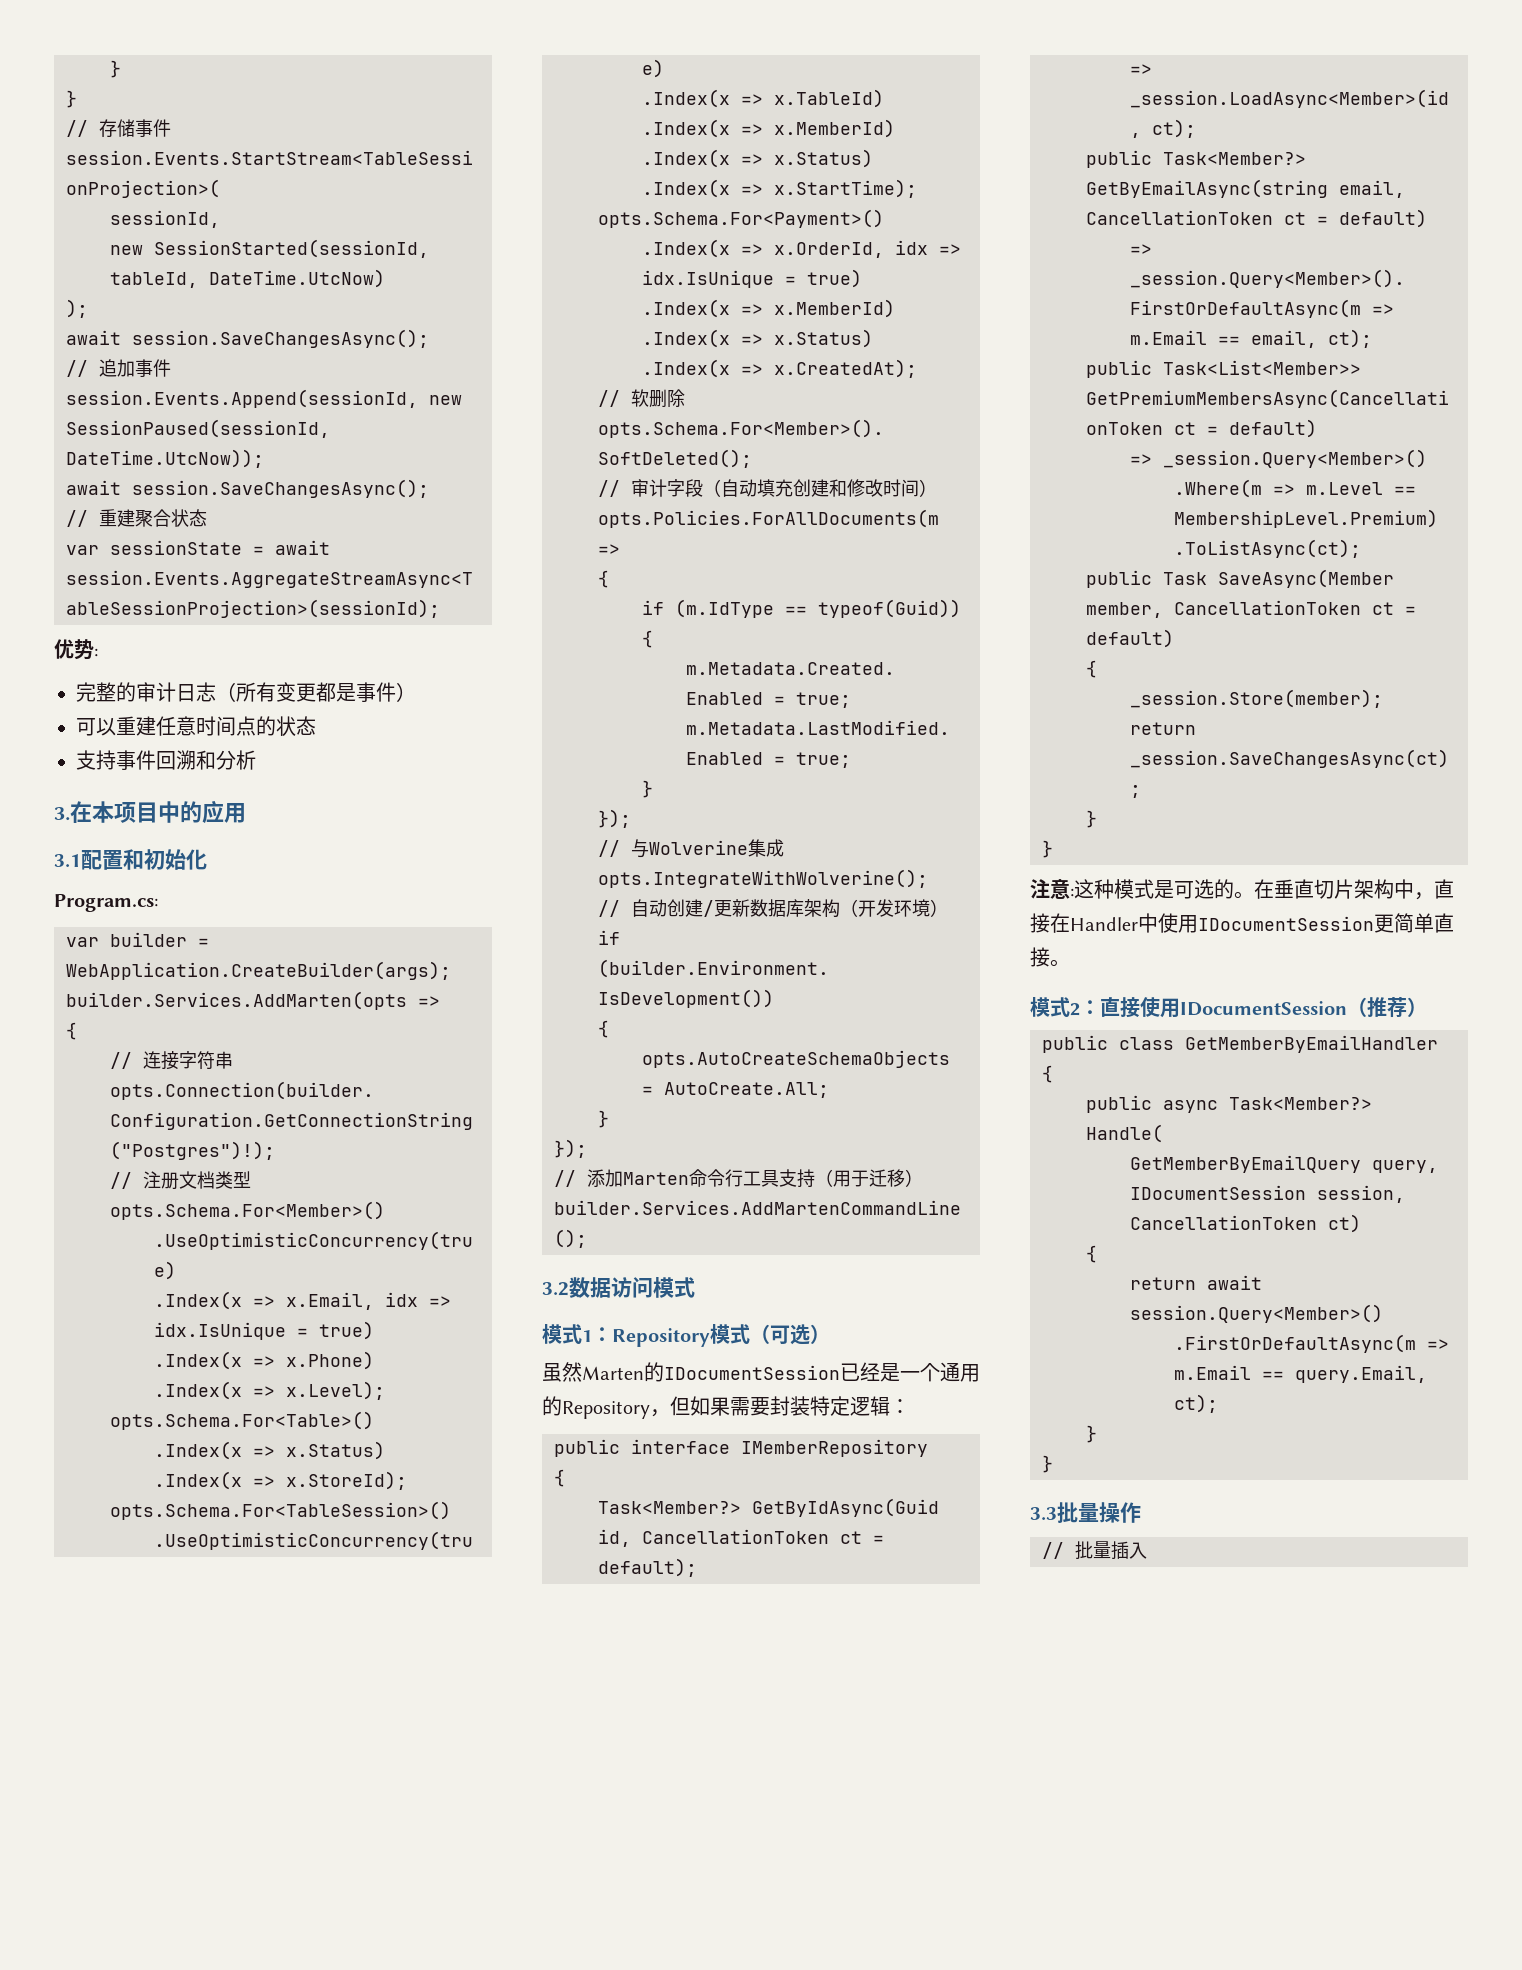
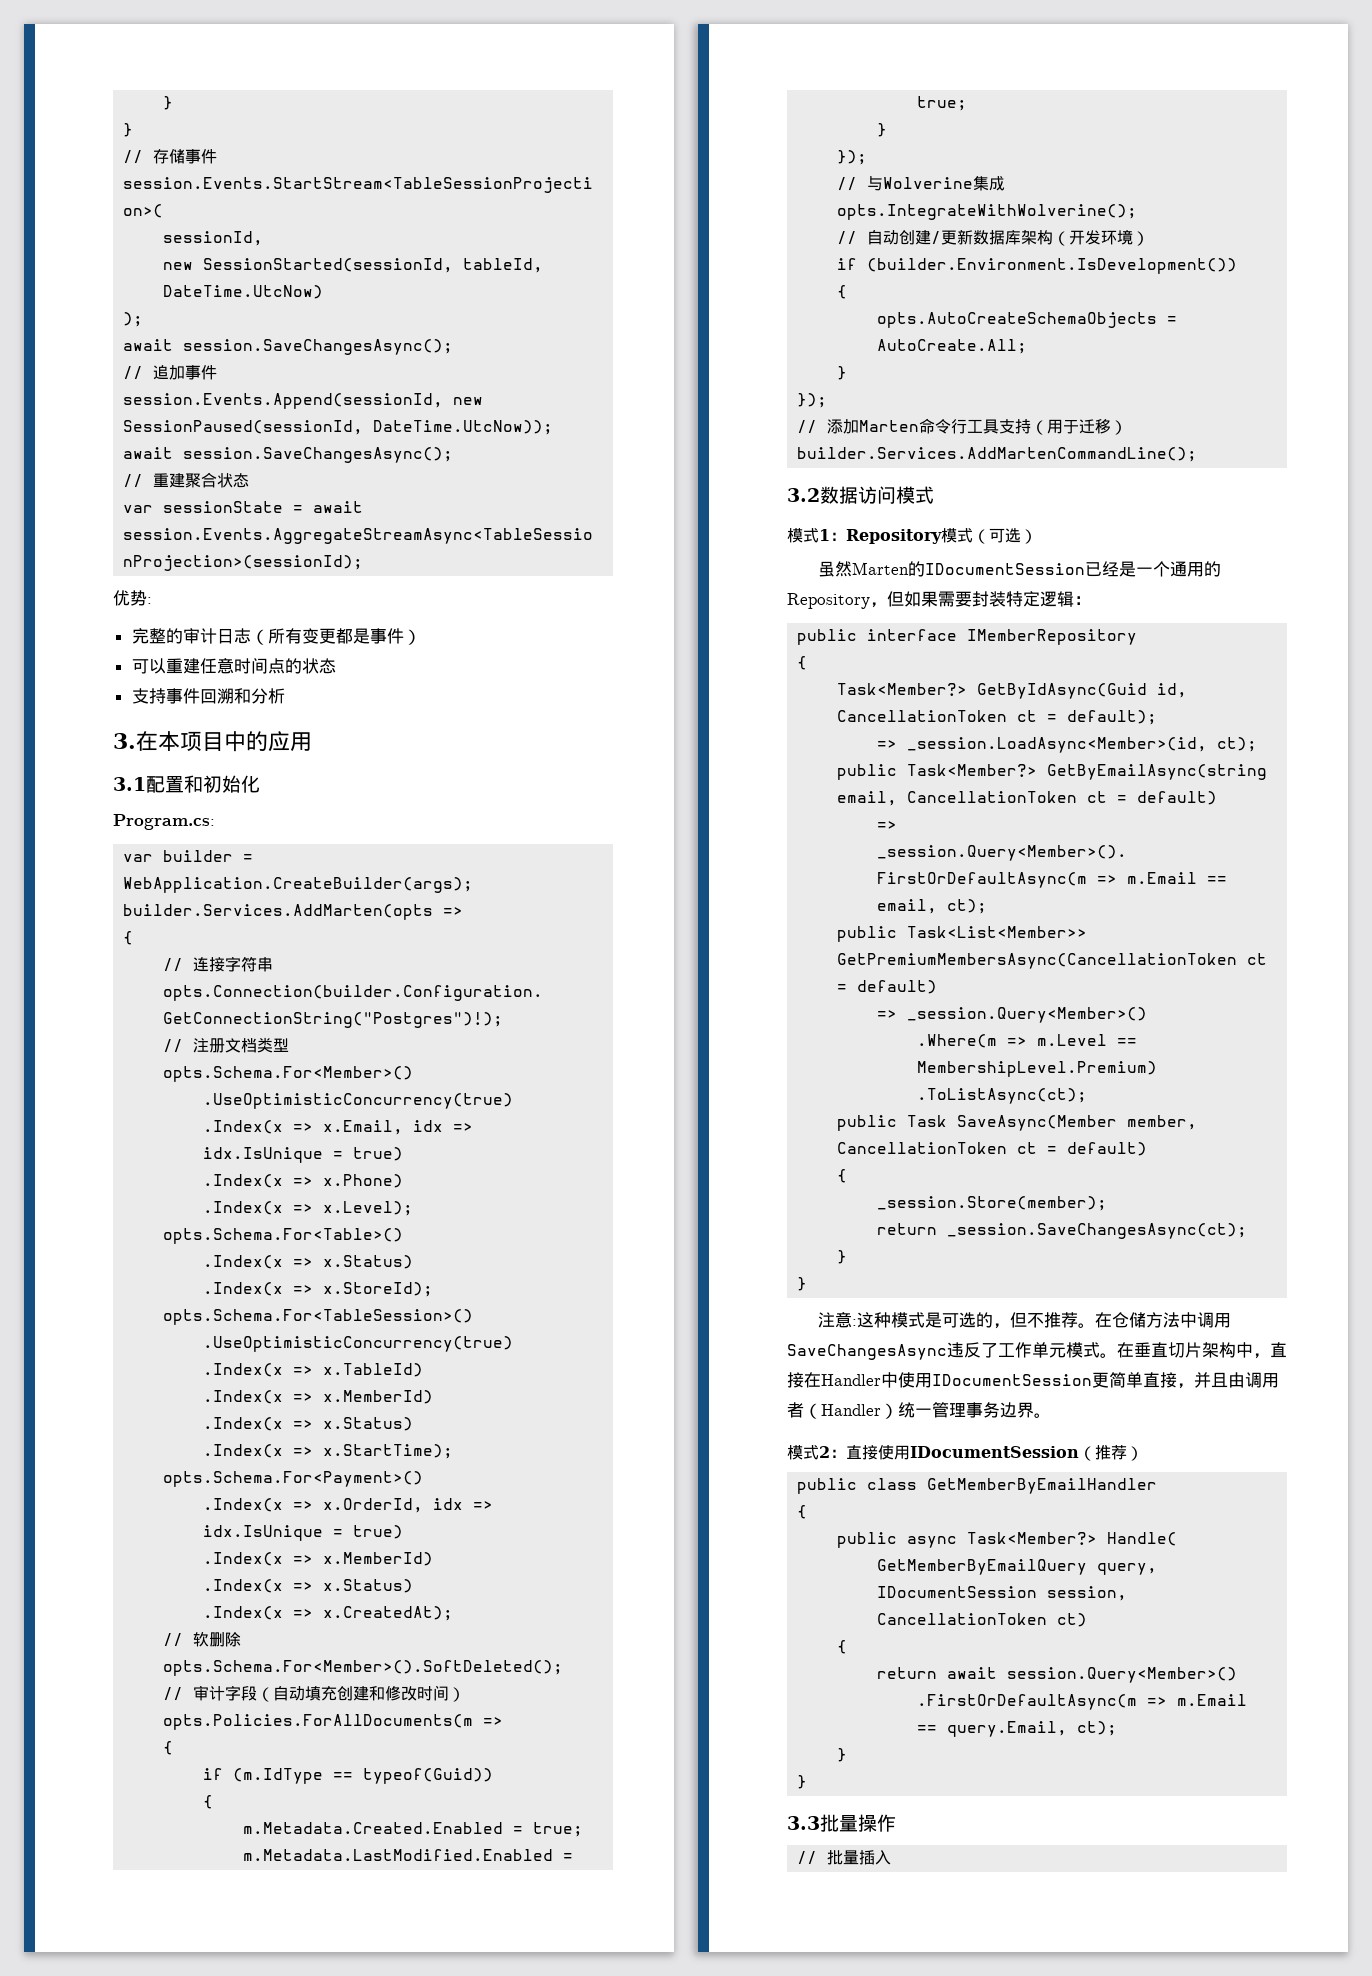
- 注意:这种模式是可选的。
+ 注意:这种模式是可选的，但不推荐。在仓储方法中调用SaveChangesAsync违反了工作单元模式。
- 在垂直切片架构中，直接在Handler中使用IDocumentSession更简单直接。
+ 在垂直切片架构中，直接在Handler中使用IDocumentSession更简单直接，并且由调用者（Handler）统一管理事务边界。

